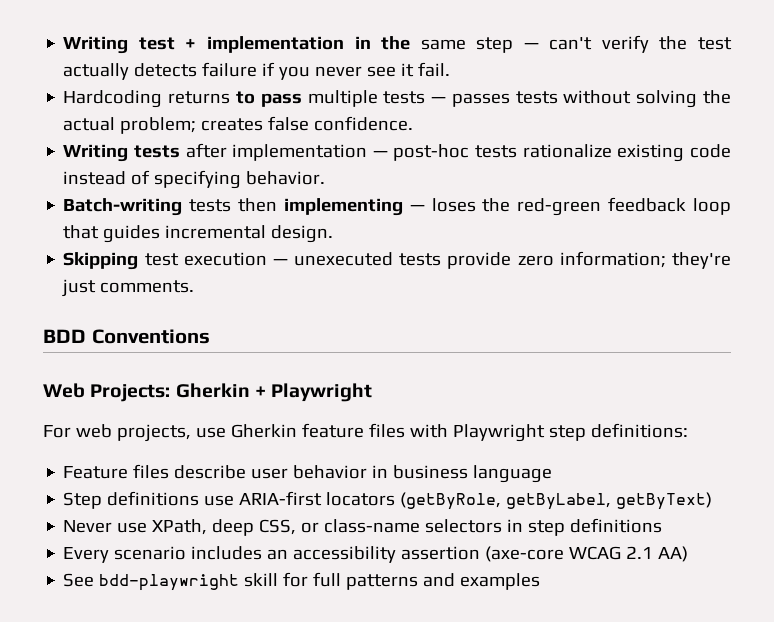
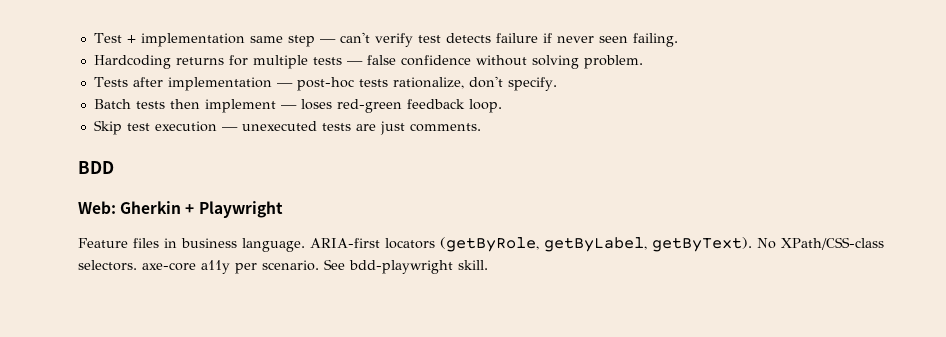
- Writing test + implementation in the same step — can't verify the test actually detects failure if you never see it fail.
+ Test + implementation same step — can't verify test detects failure if never seen failing.
- Hardcoding returns to pass multiple tests — passes tests without solving the actual problem; creates false confidence.
- Writing tests after implementation — post-hoc tests rationalize existing code instead of specifying behavior.
- Batch-writing tests then implementing — loses the red-green feedback loop that guides incremental design.
- Skipping test execution — unexecuted tests provide zero information; they're just comments.
+ Hardcoding returns for multiple tests — false confidence without solving problem.
+ Tests after implementation — post-hoc tests rationalize, don't specify.
+ Batch tests then implement — loses red-green feedback loop.
+ Skip test execution — unexecuted tests are just comments.
- BDD Conventions
- Web Projects: Gherkin + Playwright
+ BDD
+ Web: Gherkin + Playwright
- For web projects, use Gherkin feature files with Playwright step definitions:
- Feature files describe user behavior in business language
- Step definitions use ARIA-first locators (getByRole, getByLabel, getByText)
- Never use XPath, deep CSS, or class-name selectors in step definitions
- Every scenario includes an accessibility assertion (axe-core WCAG 2.1 AA)
- See bdd-playwright skill for full patterns and examples
+ Feature files in business language. ARIA-first locators (getByRole, getByLabel, getByText). No XPath/CSS-class selectors. axe-core a11y per scenario. See bdd-playwright skill.

